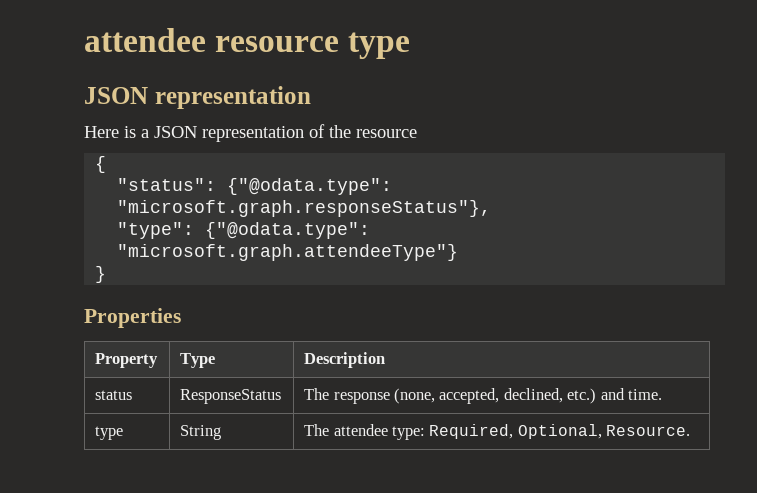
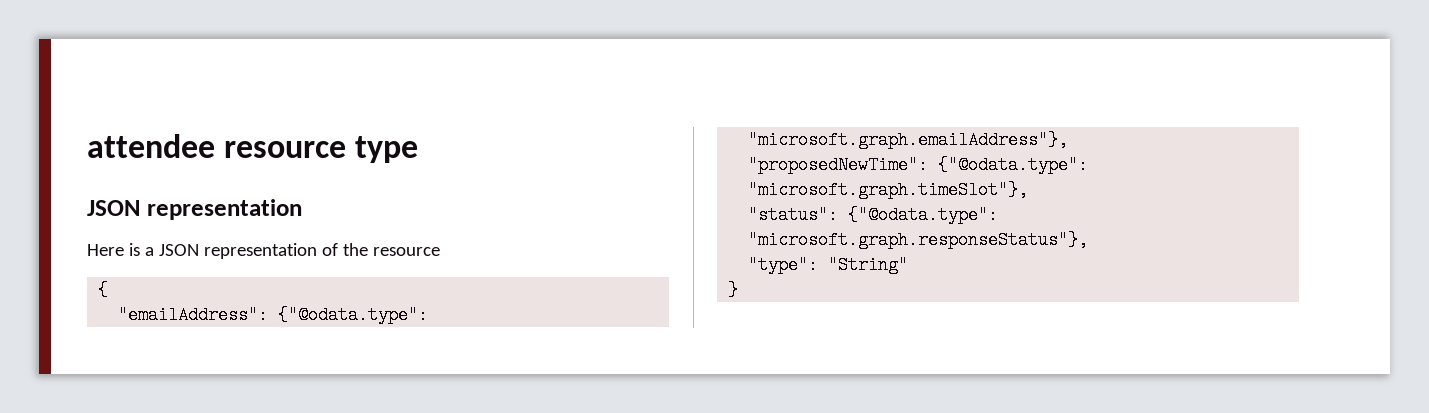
+ "emailAddress": {"@odata.type": "microsoft.graph.emailAddress"},
+ "proposedNewTime": {"@odata.type": "microsoft.graph.timeSlot"},
- "type": {"@odata.type": "microsoft.graph.attendeeType"}
+ "type": "String"
- Properties
- Property | Type | Description
- status | ResponseStatus | The response (none, accepted, declined, etc.) and time.
- type | String | The attendee type: Required, Optional, Resource.

